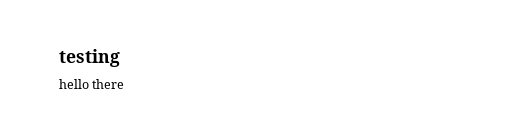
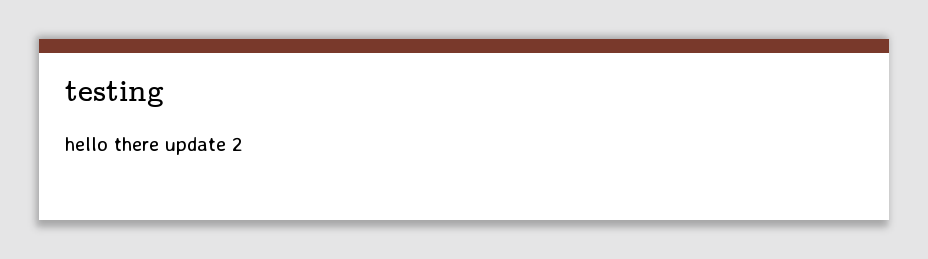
- hello there
+ hello there update 2

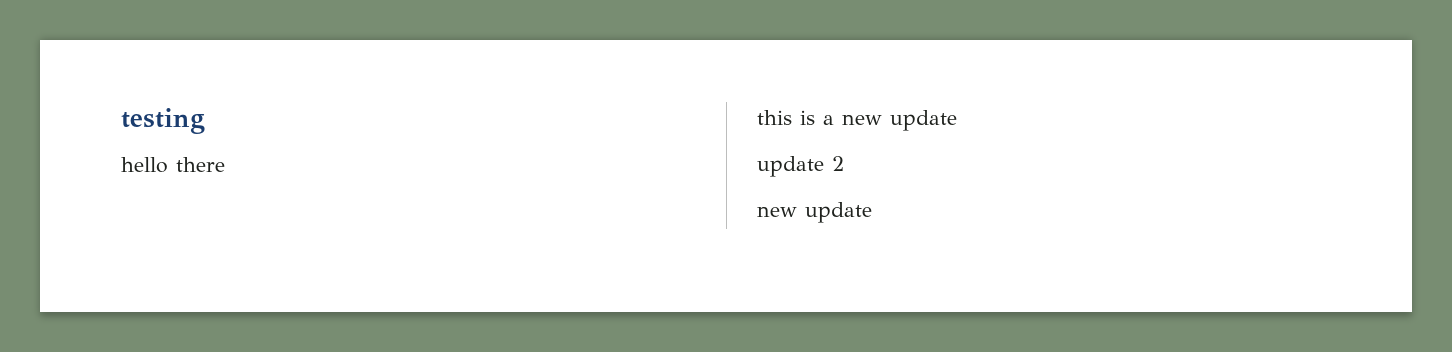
- hello there update 2
+ hello there
+ this is a new update
+ update 2
+ new update

